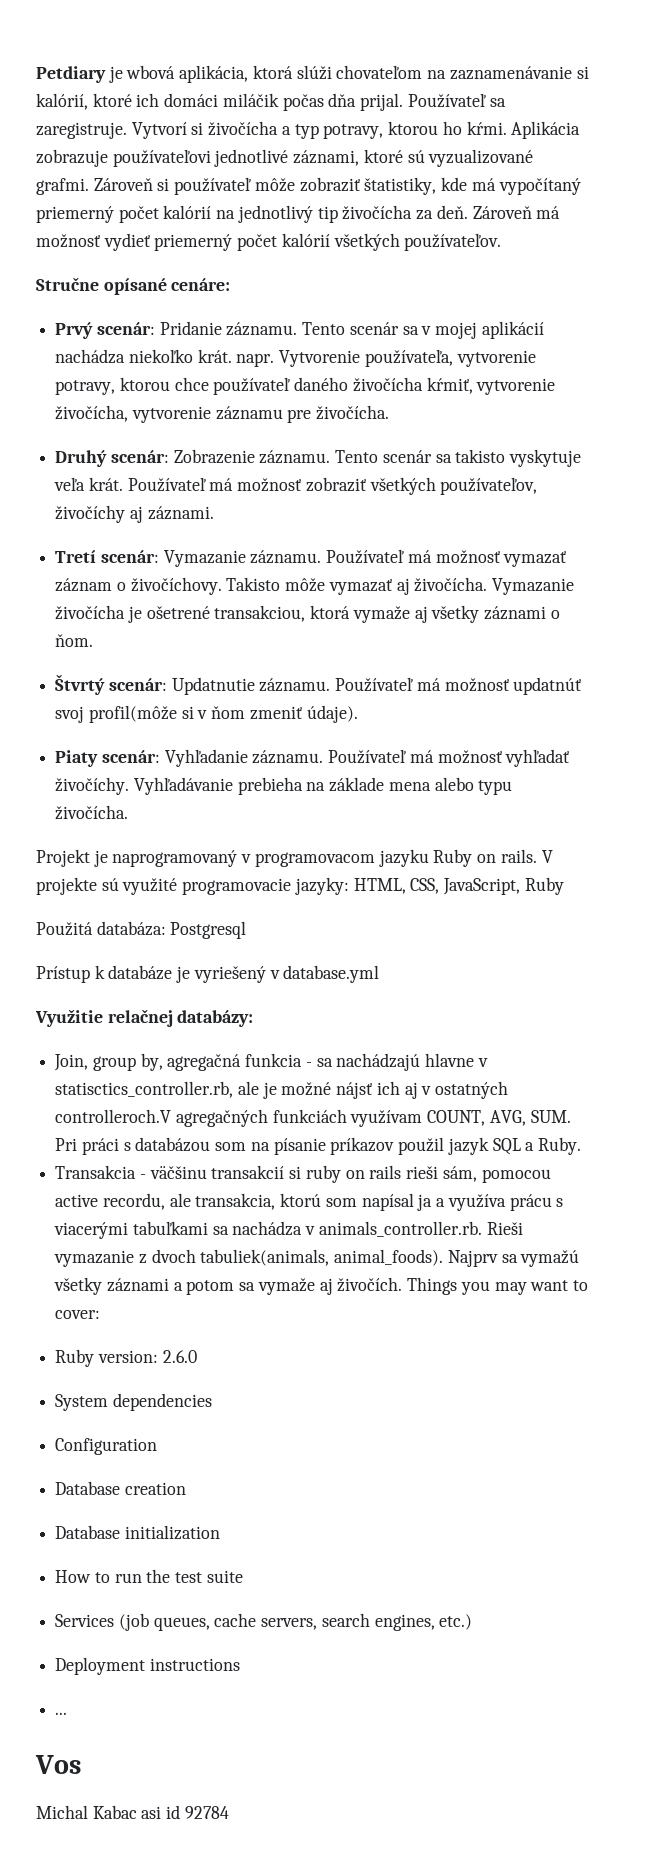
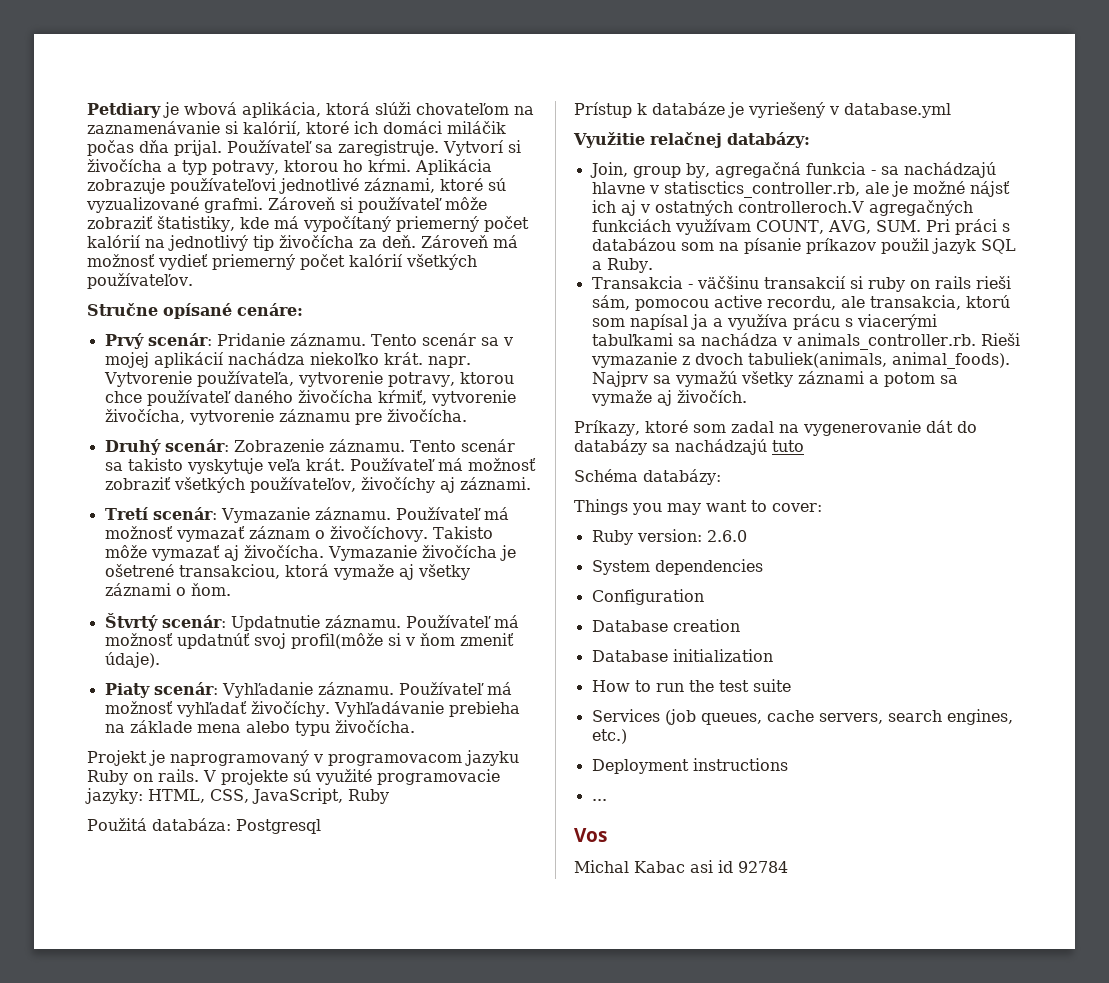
- Najprv sa vymažú všetky záznami a potom sa vymaže aj živočích. Things you may want to cover:
+ Najprv sa vymažú všetky záznami a potom sa vymaže aj živočích.
+ Príkazy, ktoré som zadal na vygenerovanie dát do databázy sa nachádzajú tuto
+ Schéma databázy:
+ Things you may want to cover:

